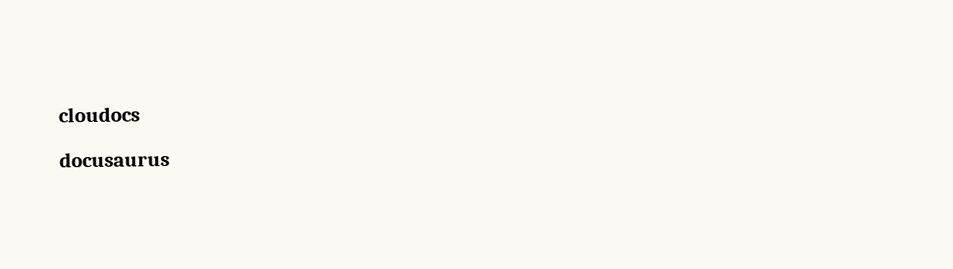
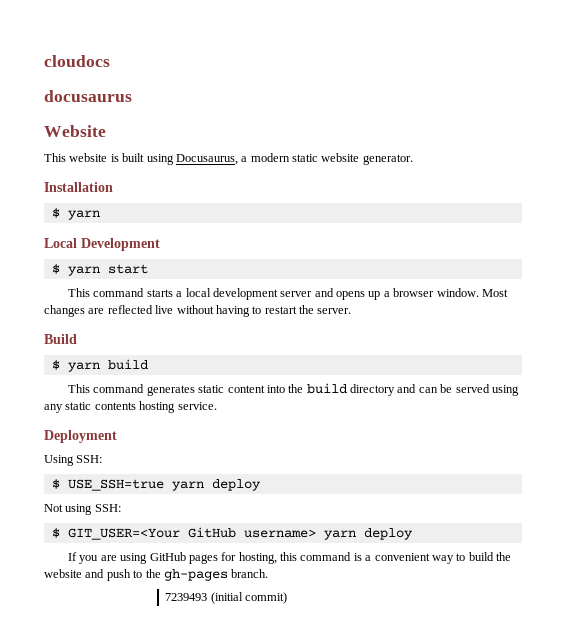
+ Website
+ This website is built using Docusaurus, a modern static website generator.
+ Installation
+ $ yarn
+ Local Development
+ $ yarn start
+ This command starts a local development server and opens up a browser window. Most changes are reflected live without having to restart the server.
+ Build
+ $ yarn build
+ This command generates static content into the build directory and can be served using any static contents hosting service.
+ Deployment
+ Using SSH:
+ $ USE_SSH=true yarn deploy
+ Not using SSH:
+ $ GIT_USER=<Your GitHub username> yarn deploy
+ If you are using GitHub pages for hosting, this command is a convenient way to build the website and push to the gh-pages branch.
+ 7239493 (initial commit)

